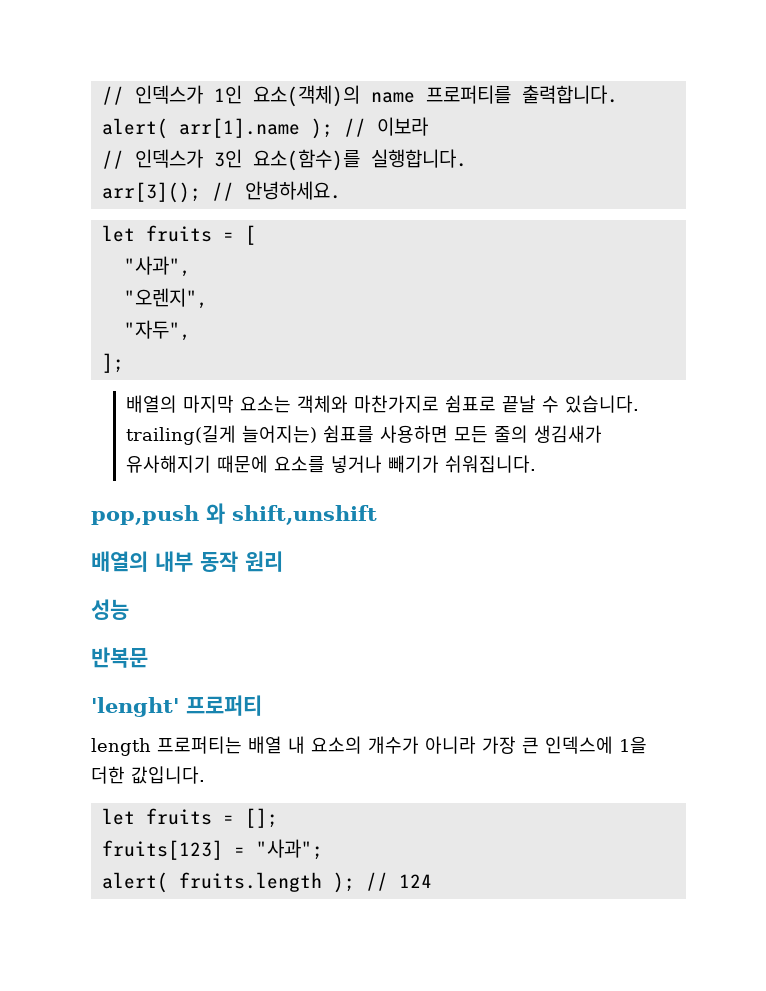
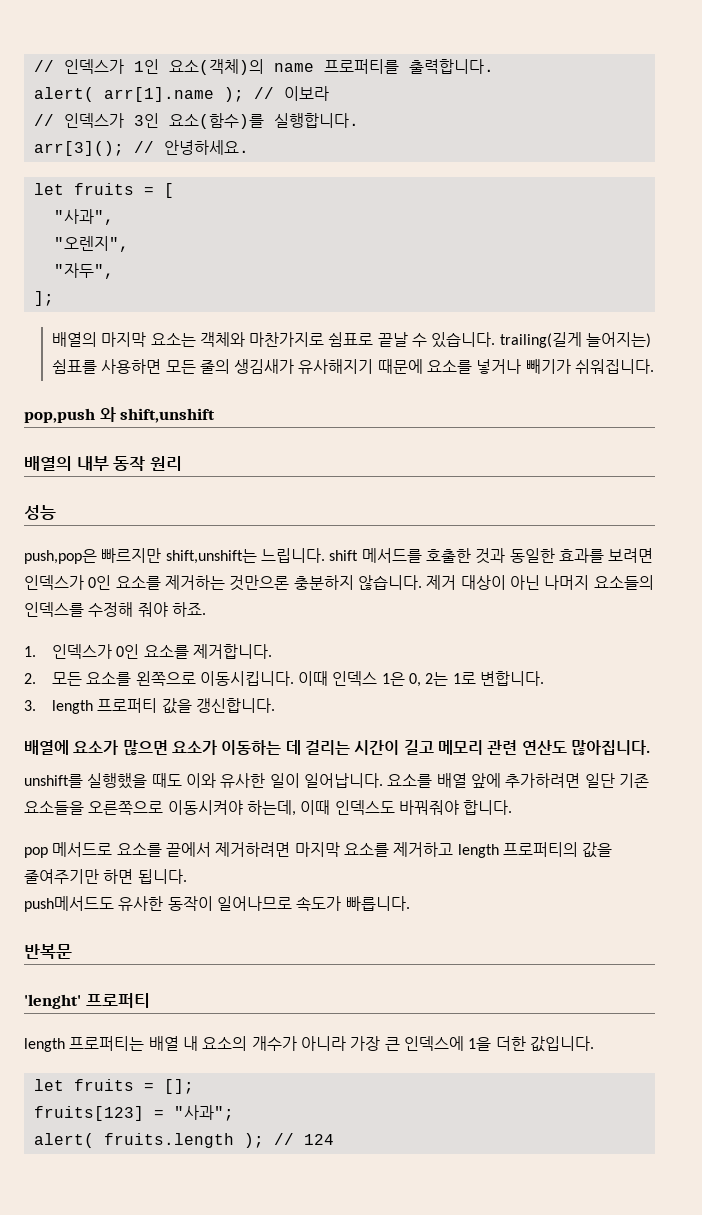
+ push,pop은 빠르지만 shift,unshift는 느립니다. shift 메서드를 호출한 것과 동일한 효과를 보려면 인덱스가 0인 요소를 제거하는 것만으론 충분하지 않습니다. 제거 대상이 아닌 나머지 요소들의 인덱스를 수정해 줘야 하죠.
+ 1. 인덱스가 0인 요소를 제거합니다.
+ 2. 모든 요소를 왼쪽으로 이동시킵니다. 이때 인덱스 1은 0, 2는 1로 변합니다.
+ 3. length 프로퍼티 값을 갱신합니다.
+ 배열에 요소가 많으면 요소가 이동하는 데 걸리는 시간이 길고 메모리 관련 연산도 많아집니다.
+ unshift를 실행했을 때도 이와 유사한 일이 일어납니다. 요소를 배열 앞에 추가하려면 일단 기존 요소들을 오른쪽으로 이동시켜야 하는데, 이때 인덱스도 바꿔줘야 합니다.
+ pop 메서드로 요소를 끝에서 제거하려면 마지막 요소를 제거하고 length 프로퍼티의 값을 줄여주기만 하면 됩니다.
+ push메서드도 유사한 동작이 일어나므로 속도가 빠릅니다.

